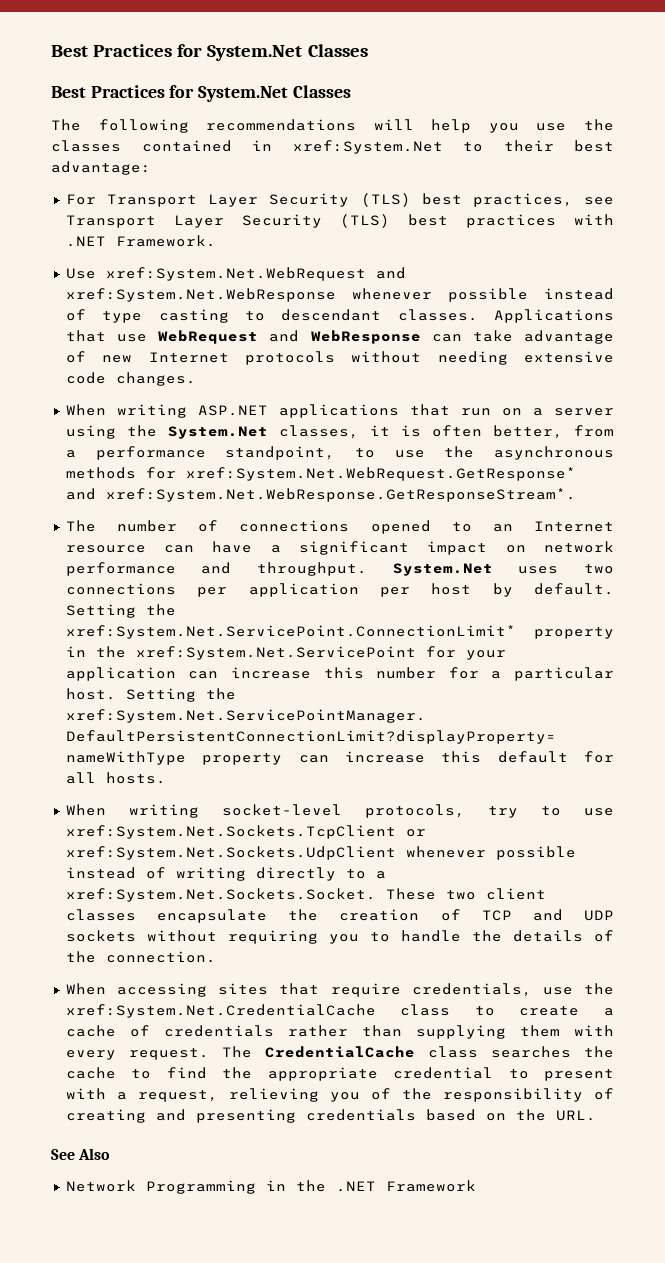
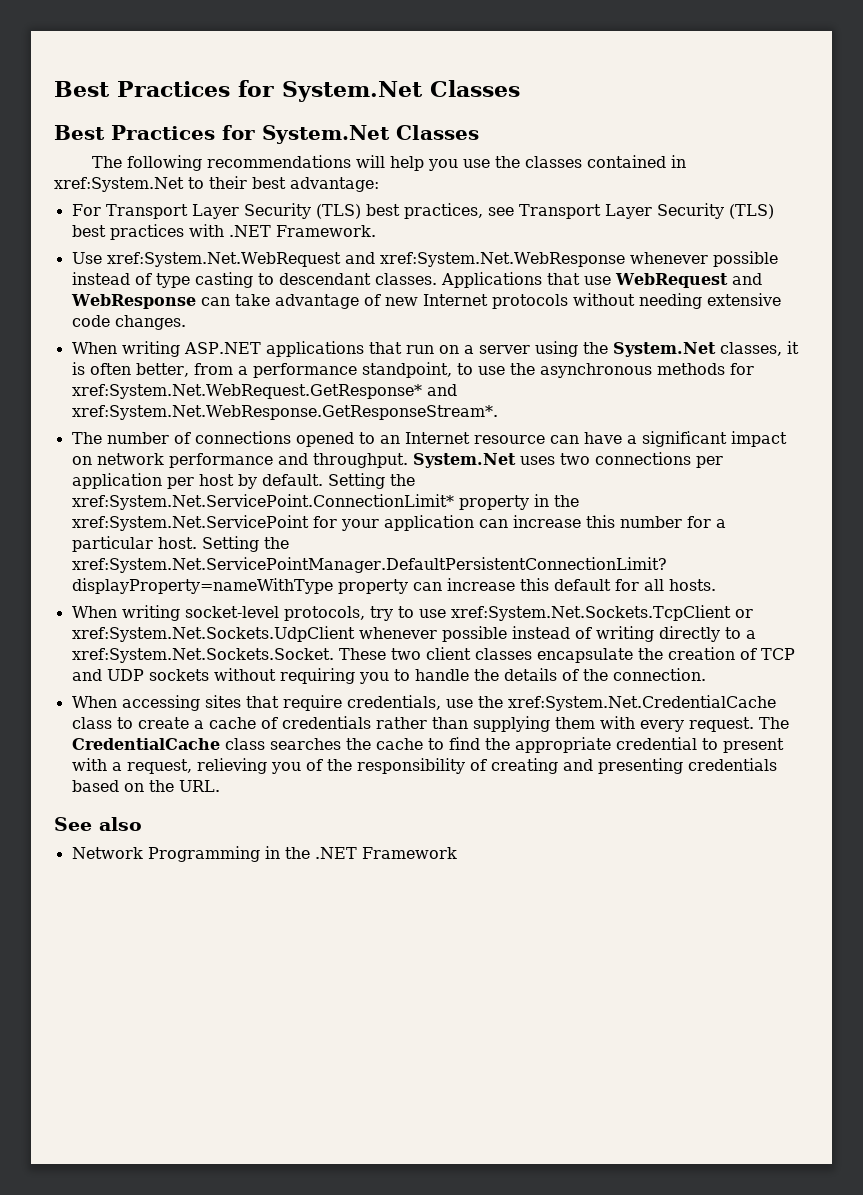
- See Also
+ See also

